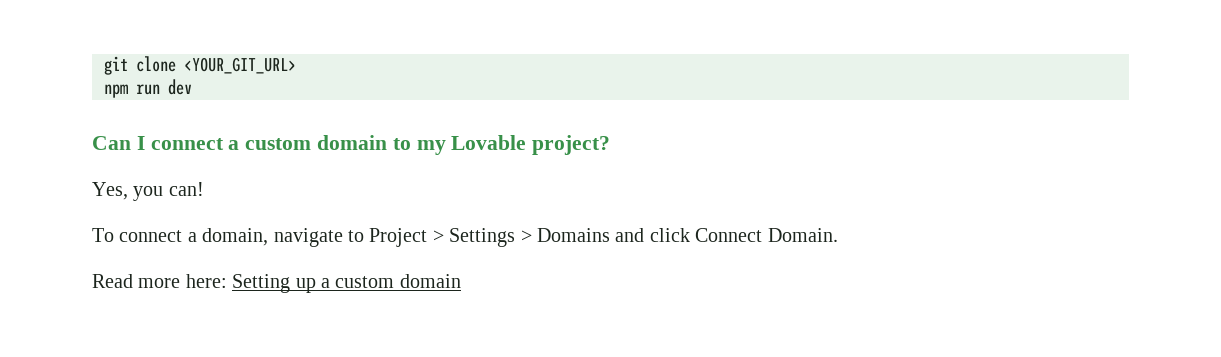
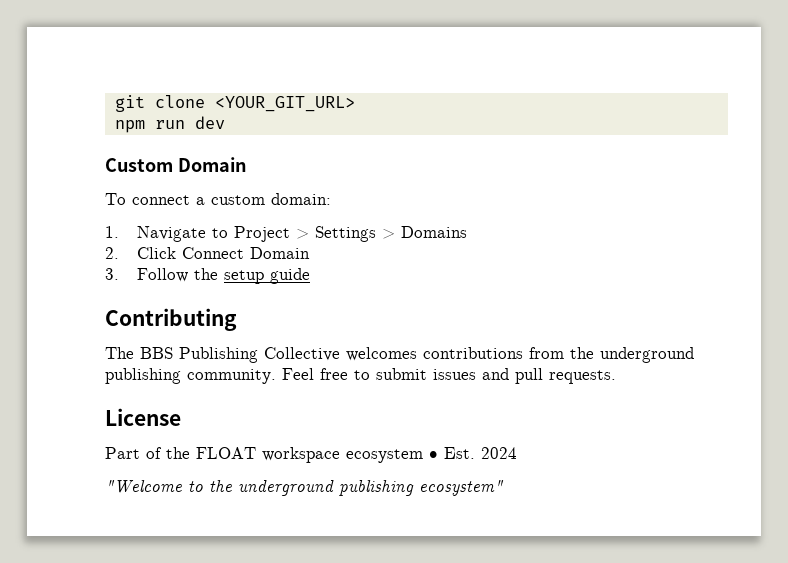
- Can I connect a custom domain to my Lovable project?
- Yes, you can!
+ Custom Domain
- To connect a domain, navigate to Project > Settings > Domains and click Connect Domain.
- Read more here: Setting up a custom domain
+ To connect a custom domain:
+ 1. Navigate to Project > Settings > Domains
+ 2. Click Connect Domain
+ 3. Follow the setup guide
+ Contributing
+ The BBS Publishing Collective welcomes contributions from the underground publishing community. Feel free to submit issues and pull requests.
+ License
+ Part of the FLOAT workspace ecosystem • Est. 2024
+ "Welcome to the underground publishing ecosystem"

